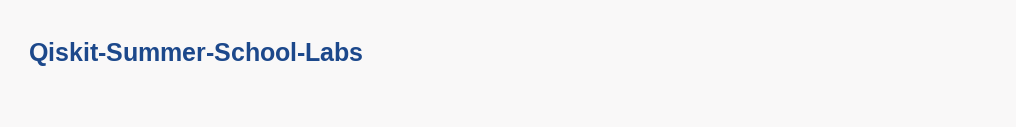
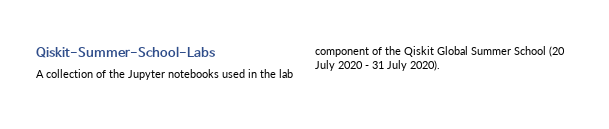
+ A collection of the Jupyter notebooks used in the lab component of the Qiskit Global Summer School (20 July 2020 - 31 July 2020).

